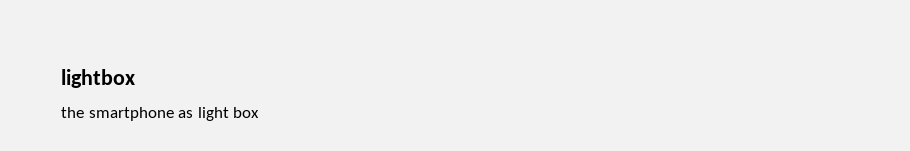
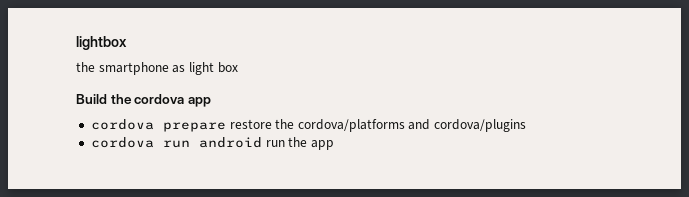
+ Build the cordova app
+ cordova prepare restore the cordova/platforms and cordova/plugins
+ cordova run android run the app

